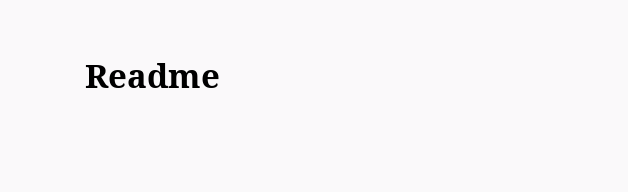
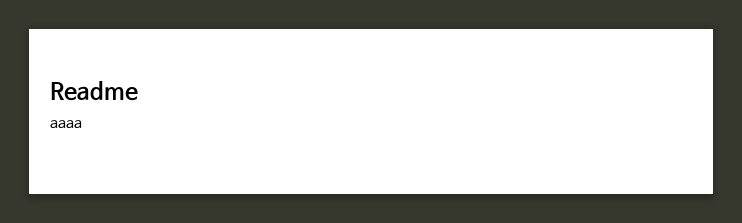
+ aaaa

